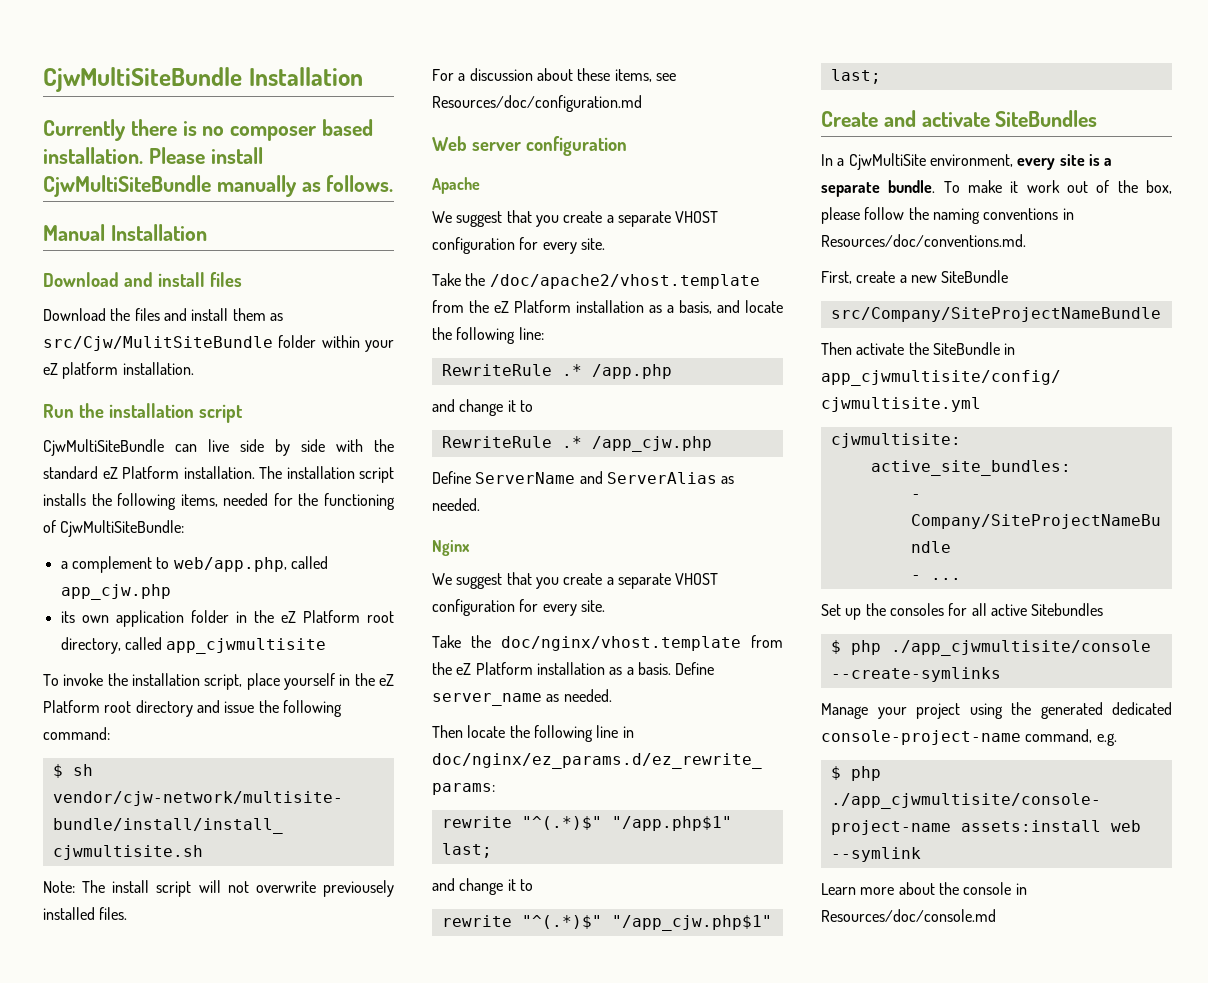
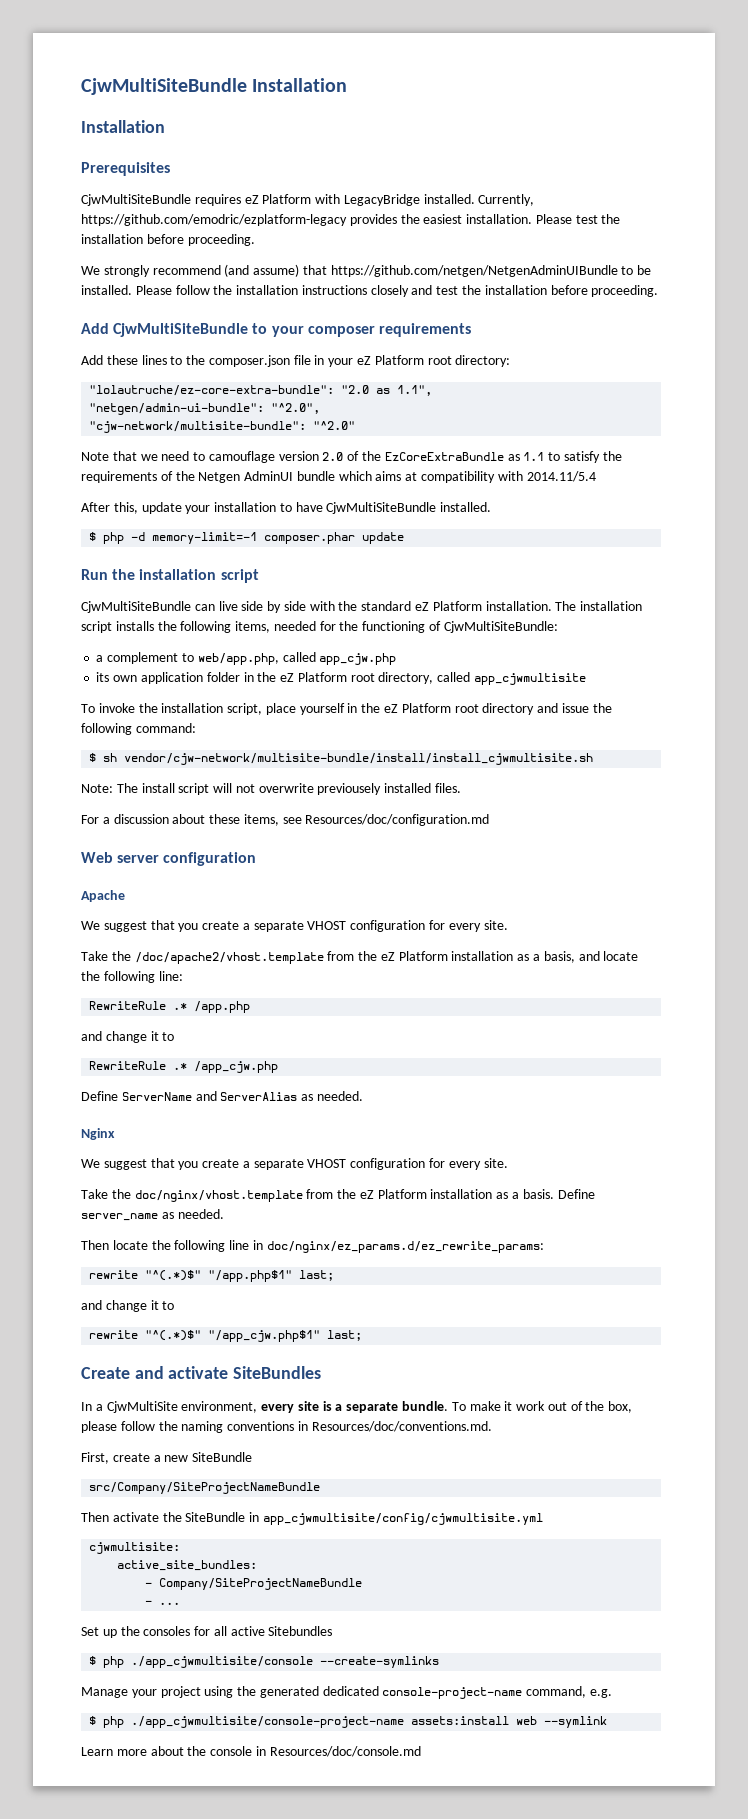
  CjwMultiSiteBundle Installation
- Currently there is no composer based installation. Please install CjwMultiSiteBundle manually as follows.
- Manual Installation
- Download and install files
- Download the files and install them as src/Cjw/MulitSiteBundle folder within your eZ platform installation.
+ Installation
+ Prerequisites
+ CjwMultiSiteBundle requires eZ Platform with LegacyBridge installed. Currently, https://github.com/emodric/ezplatform-legacy provides the easiest installation. Please test the installation before proceeding.
+ We strongly recommend (and assume) that https://github.com/netgen/NetgenAdminUIBundle to be installed. Please follow the installation instructions closely and test the installation before proceeding.
+ Add CjwMultiSiteBundle to your composer requirements
+ Add these lines to the composer.json file in your eZ Platform root directory:
+ "lolautruche/ez-core-extra-bundle": "2.0 as 1.1",
+ "netgen/admin-ui-bundle": "^2.0",
+ "cjw-network/multisite-bundle": "^2.0"
+ Note that we need to camouflage version 2.0 of the EzCoreExtraBundle as 1.1 to satisfy the requirements of the Netgen AdminUI bundle which aims at compatibility with 2014.11/5.4
+ After this, update your installation to have CjwMultiSiteBundle installed.
+ $ php -d memory-limit=-1 composer.phar update

